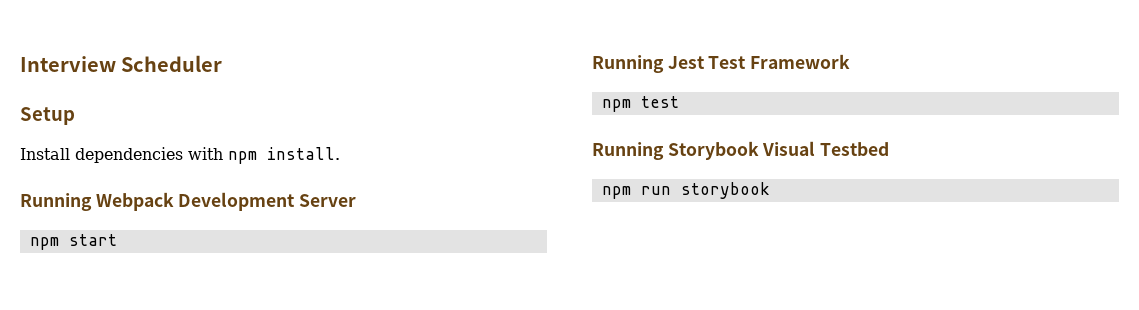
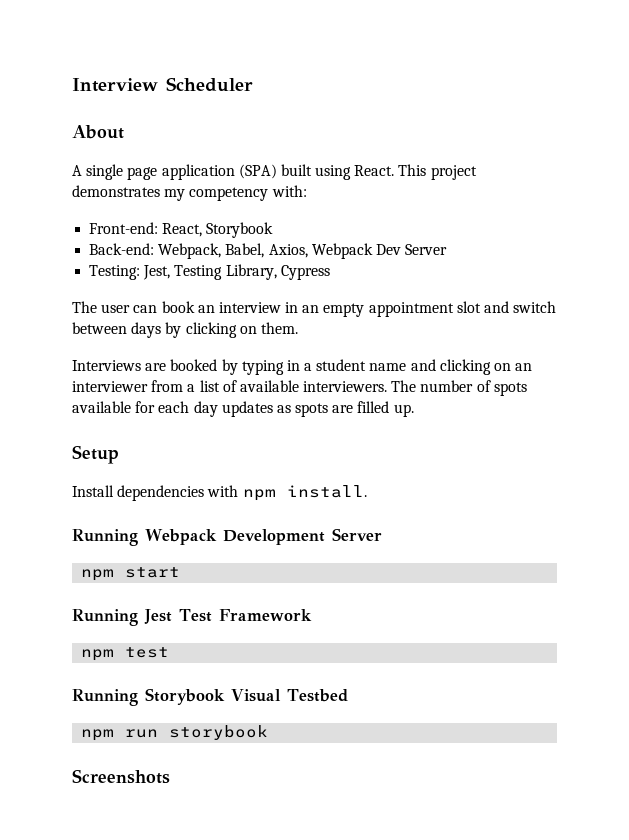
+ About
+ A single page application (SPA) built using React. This project demonstrates my competency with:
+ Front-end: React, Storybook
+ Back-end: Webpack, Babel, Axios, Webpack Dev Server
+ Testing: Jest, Testing Library, Cypress
+ The user can book an interview in an empty appointment slot and switch between days by clicking on them.
+ Interviews are booked by typing in a student name and clicking on an interviewer from a list of available interviewers. The number of spots available for each day updates as spots are filled up.
+ Screenshots

